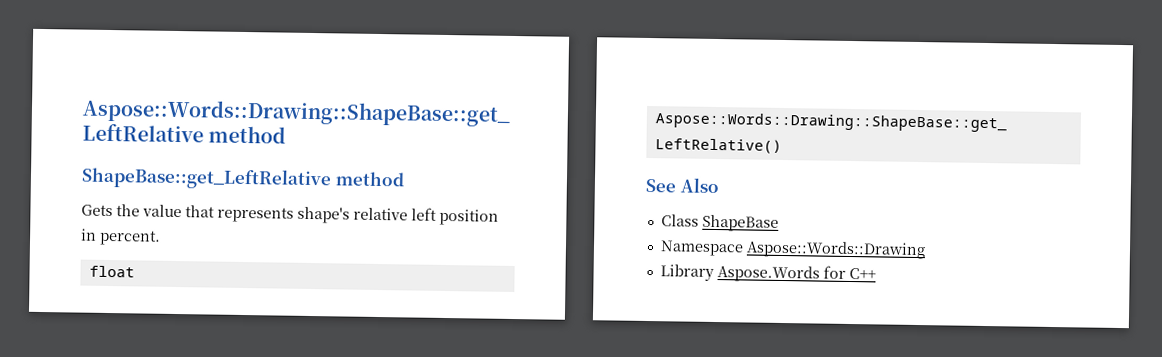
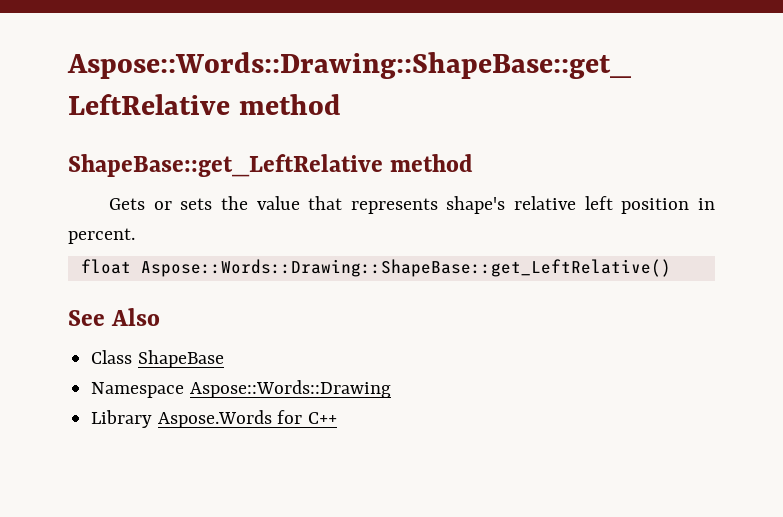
- Gets the value that represents shape's relative left position in percent.
+ Gets or sets the value that represents shape's relative left position in percent.

